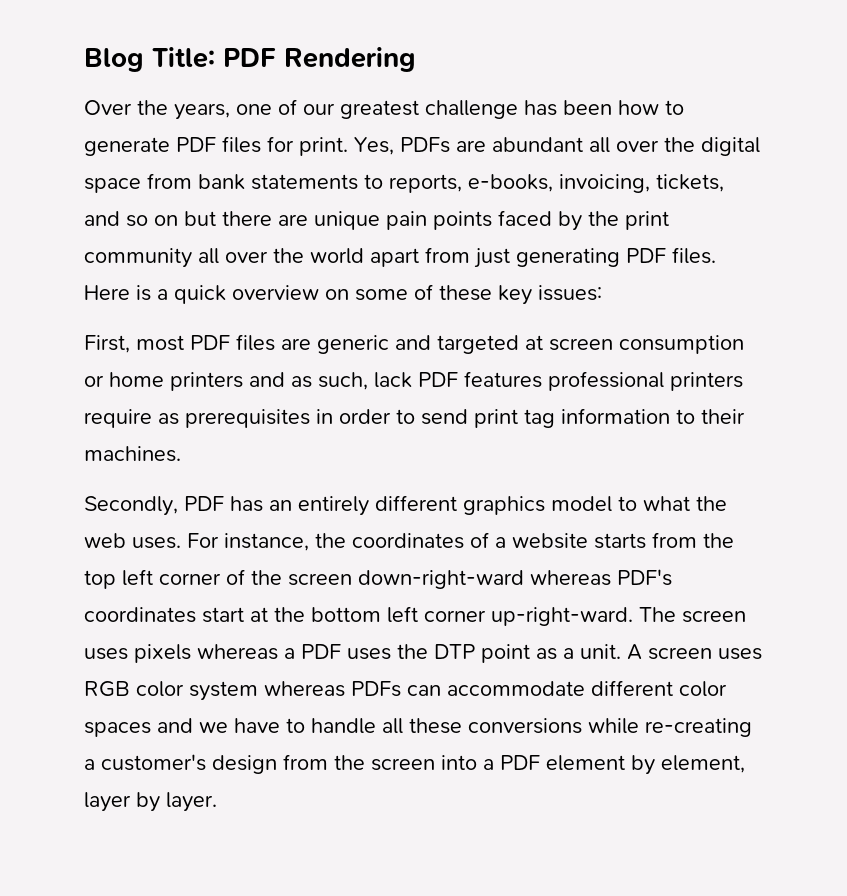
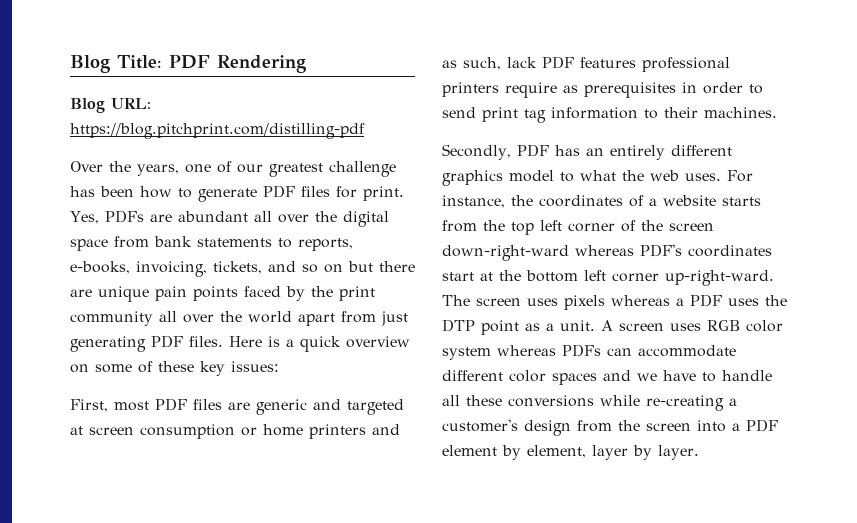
+ Blog URL: https://blog.pitchprint.com/distilling-pdf

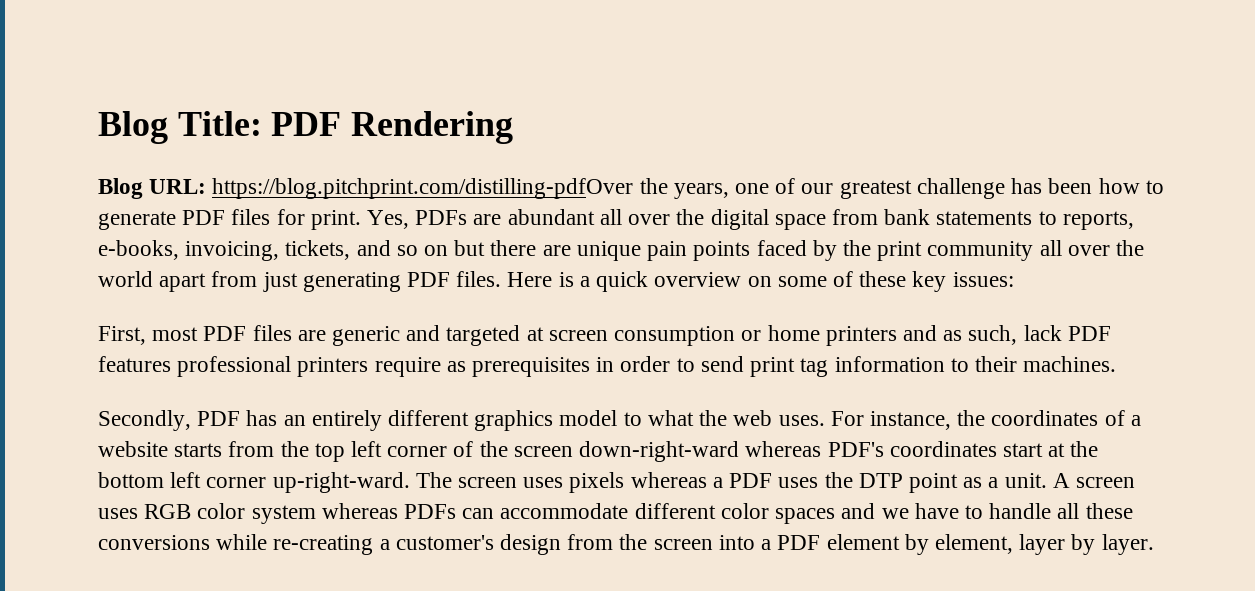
- Blog URL: https://blog.pitchprint.com/distilling-pdf
- Over the years, one of our greatest challenge has been how to generate PDF files for print.
+ Blog URL: https://blog.pitchprint.com/distilling-pdfOver the years, one of our greatest challenge has been how to generate PDF files for print.

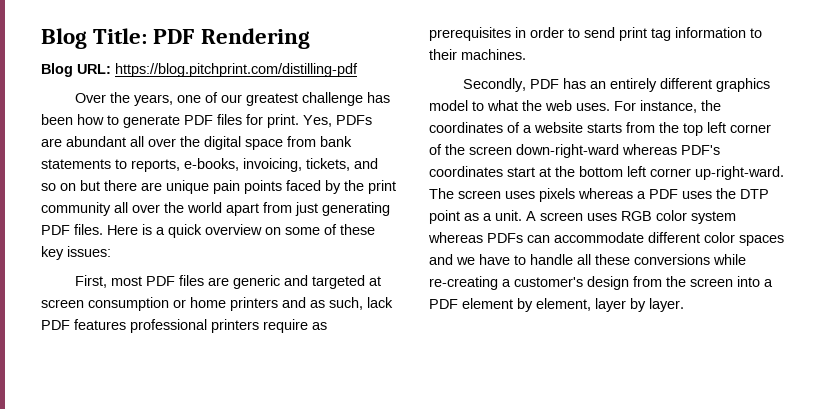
- Blog URL: https://blog.pitchprint.com/distilling-pdfOver the years, one of our greatest challenge has been how to generate PDF files for print.
+ Blog URL: https://blog.pitchprint.com/distilling-pdf
+ Over the years, one of our greatest challenge has been how to generate PDF files for print.

